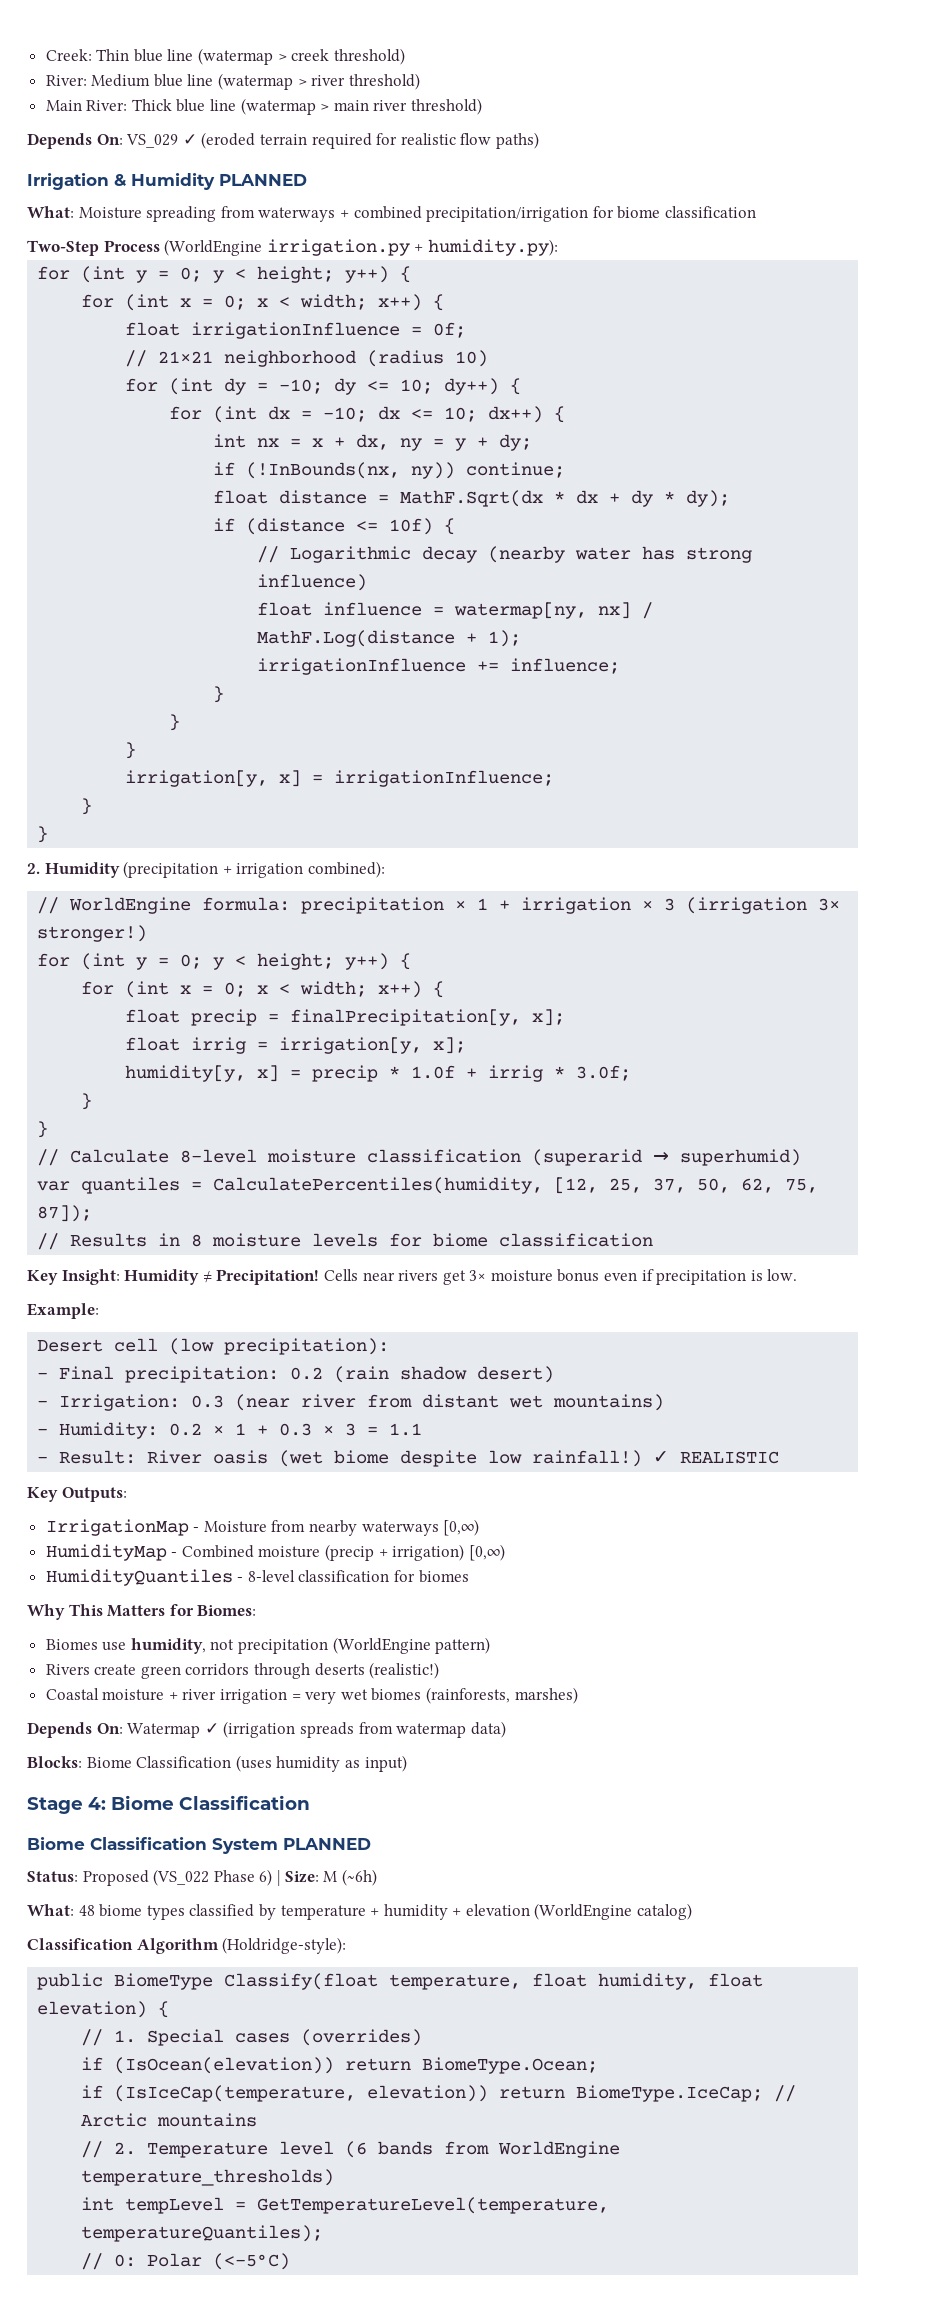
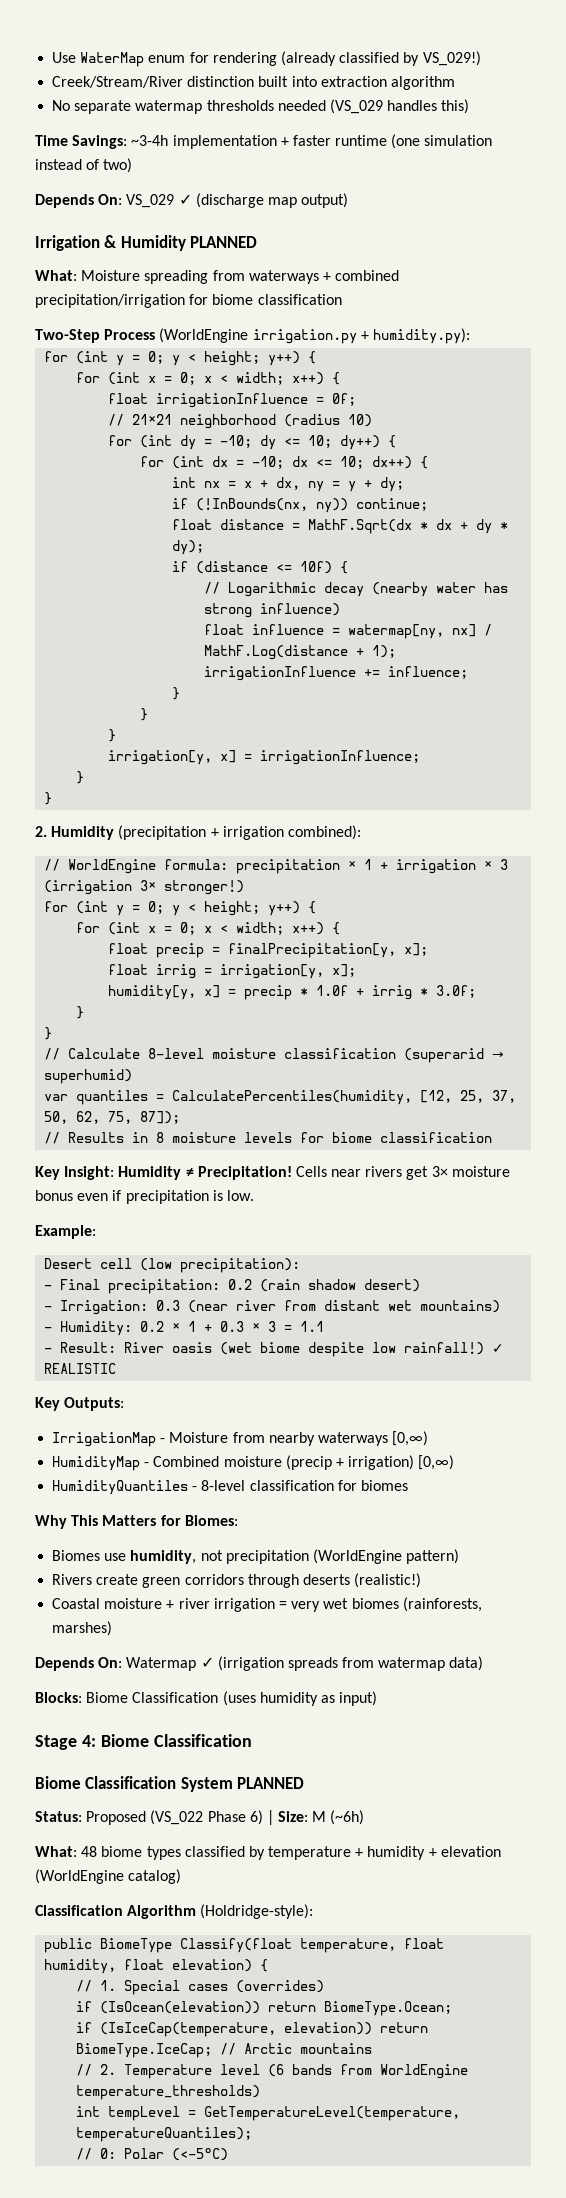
- Creek: Thin blue line (watermap > creek threshold)
- River: Medium blue line (watermap > river threshold)
- Main River: Thick blue line (watermap > main river threshold)
- Depends On: VS_029 ✓ (eroded terrain required for realistic flow paths)
+ Use WaterMap enum for rendering (already classified by VS_029!)
+ Creek/Stream/River distinction built into extraction algorithm
+ No separate watermap thresholds needed (VS_029 handles this)
+ Time Savings: ~3-4h implementation + faster runtime (one simulation instead of two)
+ Depends On: VS_029 ✓ (discharge map output)

